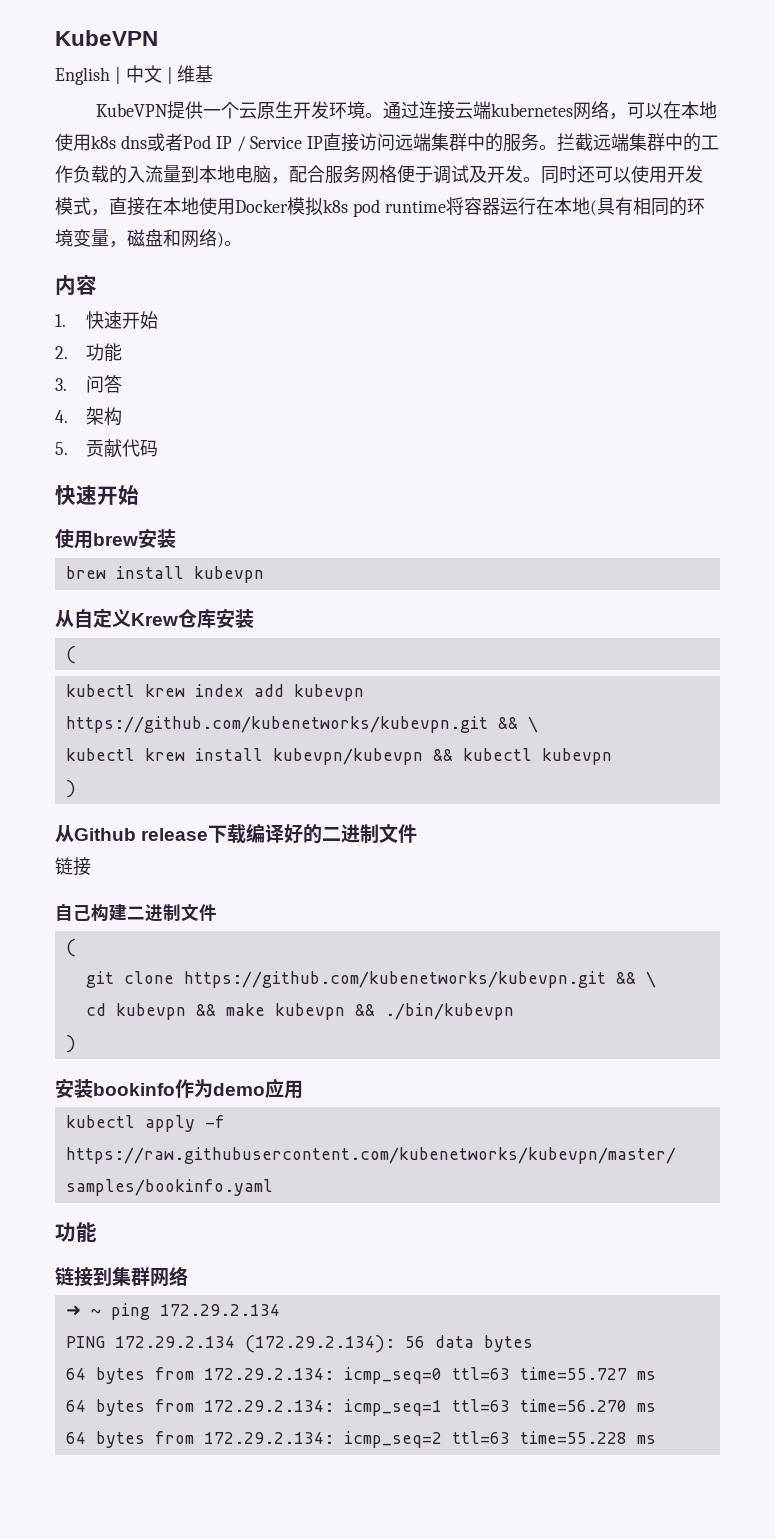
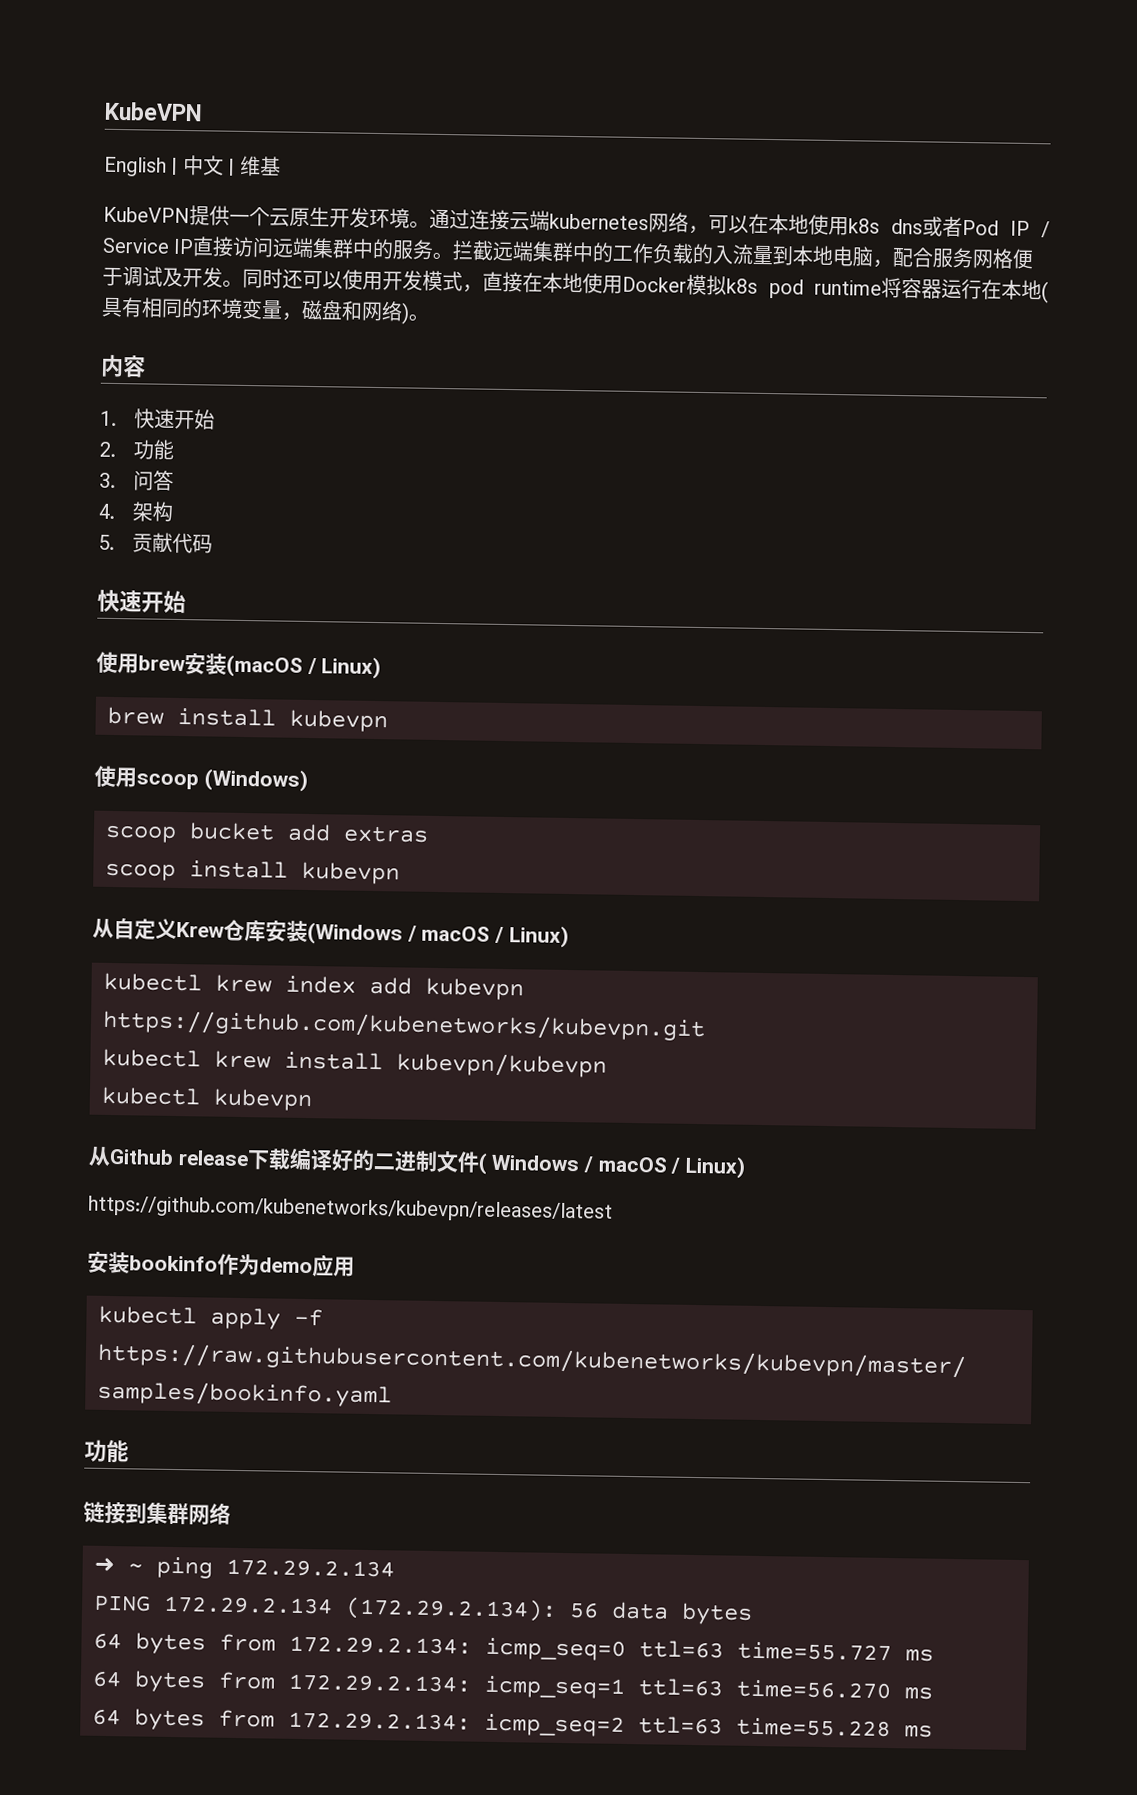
- 使用brew安装
+ 使用brew安装(macOS / Linux)
+ 使用scoop (Windows)
+ scoop bucket add extras
+ scoop install kubevpn
- 从自定义Krew仓库安装
- (
+ 从自定义Krew仓库安装(Windows / macOS / Linux)
- kubectl krew index add kubevpn https://github.com/kubenetworks/kubevpn.git && \
+ kubectl krew index add kubevpn https://github.com/kubenetworks/kubevpn.git
- kubectl krew install kubevpn/kubevpn && kubectl kubevpn
- )
+ kubectl krew install kubevpn/kubevpn
+ kubectl kubevpn
- 从Github release下载编译好的二进制文件
- 链接
- 自己构建二进制文件
- (
- git clone https://github.com/kubenetworks/kubevpn.git && \
- cd kubevpn && make kubevpn && ./bin/kubevpn
- )
+ 从Github release下载编译好的二进制文件( Windows / macOS / Linux)
+ https://github.com/kubenetworks/kubevpn/releases/latest

